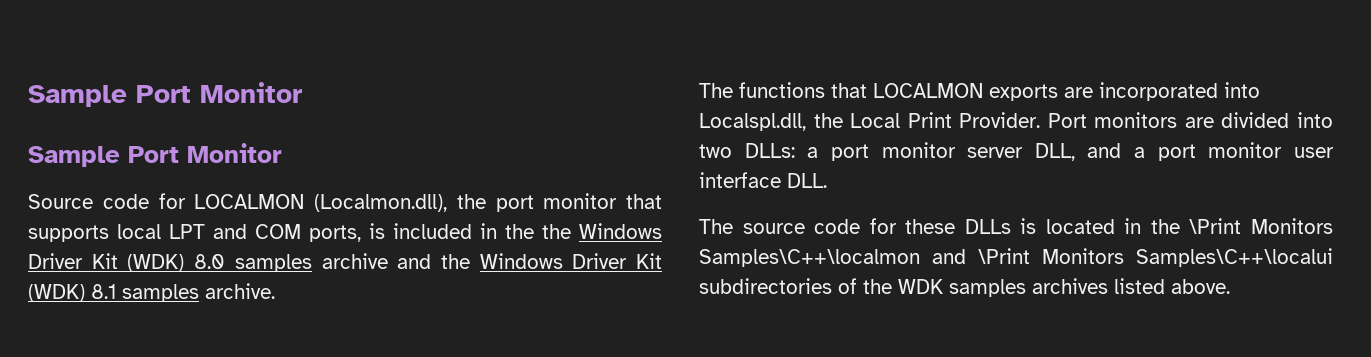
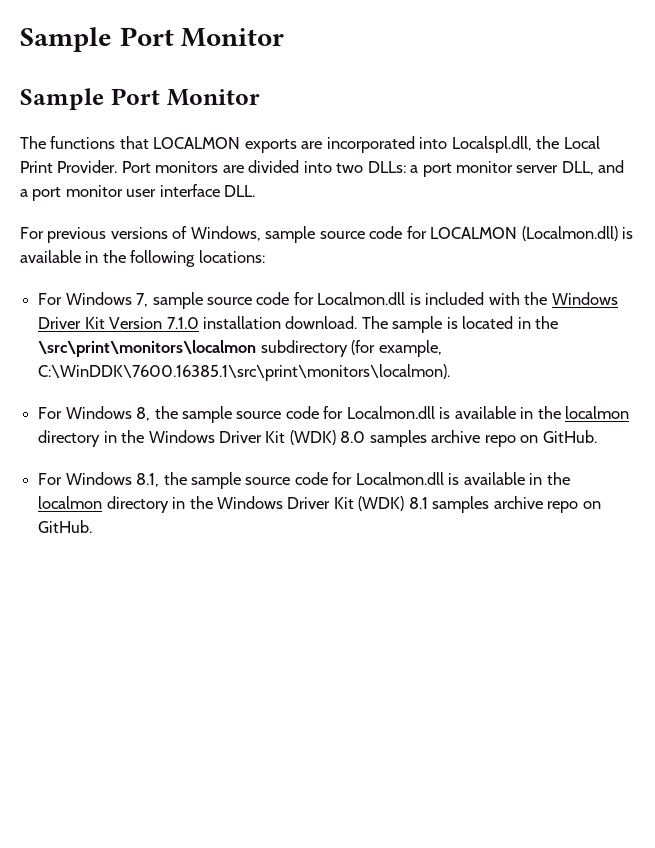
- Source code for LOCALMON (Localmon.dll), the port monitor that supports local LPT and COM ports, is included in the the Windows Driver Kit (WDK) 8.0 samples archive and the Windows Driver Kit (WDK) 8.1 samples archive.
- The source code for these DLLs is located in the \Print Monitors Samples\C++\localmon and \Print Monitors Samples\C++\localui subdirectories of the WDK samples archives listed above.
+ For previous versions of Windows, sample source code for LOCALMON (Localmon.dll) is available in the following locations:
+ For Windows 7, sample source code for Localmon.dll is included with the Windows Driver Kit Version 7.1.0 installation download. The sample is located in the \src\print\monitors\localmon subdirectory (for example, C:\WinDDK\7600.16385.1\src\print\monitors\localmon).
+ For Windows 8, the sample source code for Localmon.dll is available in the localmon directory in the Windows Driver Kit (WDK) 8.0 samples archive repo on GitHub.
+ For Windows 8.1, the sample source code for Localmon.dll is available in the localmon directory in the Windows Driver Kit (WDK) 8.1 samples archive repo on GitHub.

